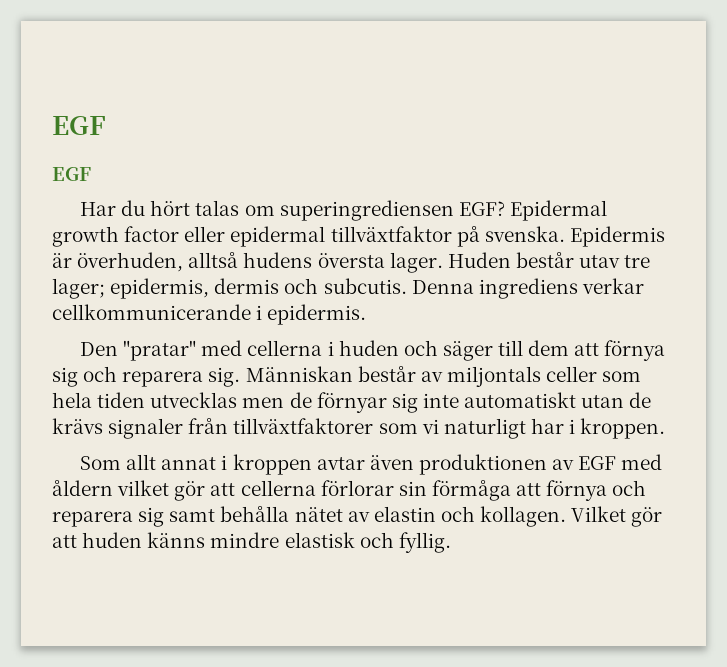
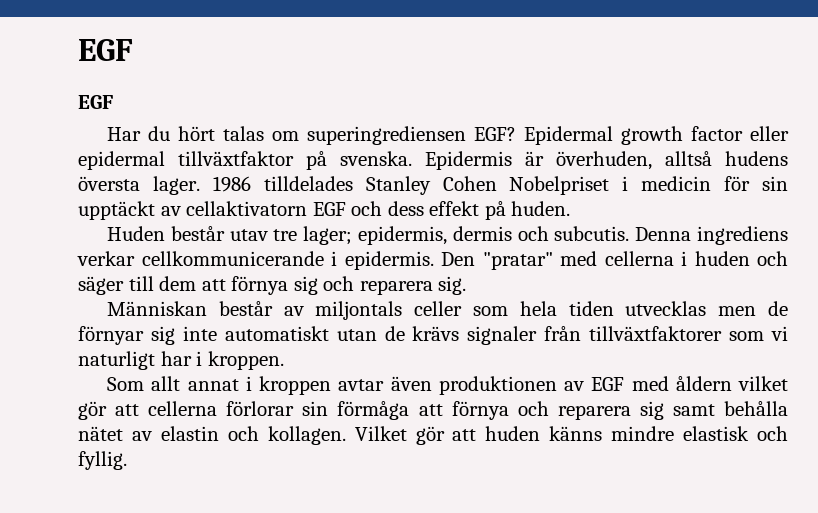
- Epidermis är överhuden, alltså hudens översta lager. Huden består utav tre lager; epidermis, dermis och subcutis.
+ Epidermis är överhuden, alltså hudens översta lager. 1986 tilldelades Stanley Cohen Nobelpriset i medicin för sin upptäckt av cellaktivatorn EGF och dess effekt på huden.
+ Huden består utav tre lager; epidermis, dermis och subcutis.
- Denna ingrediens verkar cellkommunicerande i epidermis.
- Den "pratar" med cellerna i huden och säger till dem att förnya sig och reparera sig. Människan består av miljontals celler som hela tiden utvecklas men de förnyar sig inte automatiskt utan de krävs signaler från tillväxtfaktorer som vi naturligt har i kroppen.
+ Denna ingrediens verkar cellkommunicerande i epidermis. Den "pratar" med cellerna i huden och säger till dem att förnya sig och reparera sig.
+ Människan består av miljontals celler som hela tiden utvecklas men de förnyar sig inte automatiskt utan de krävs signaler från tillväxtfaktorer som vi naturligt har i kroppen.

